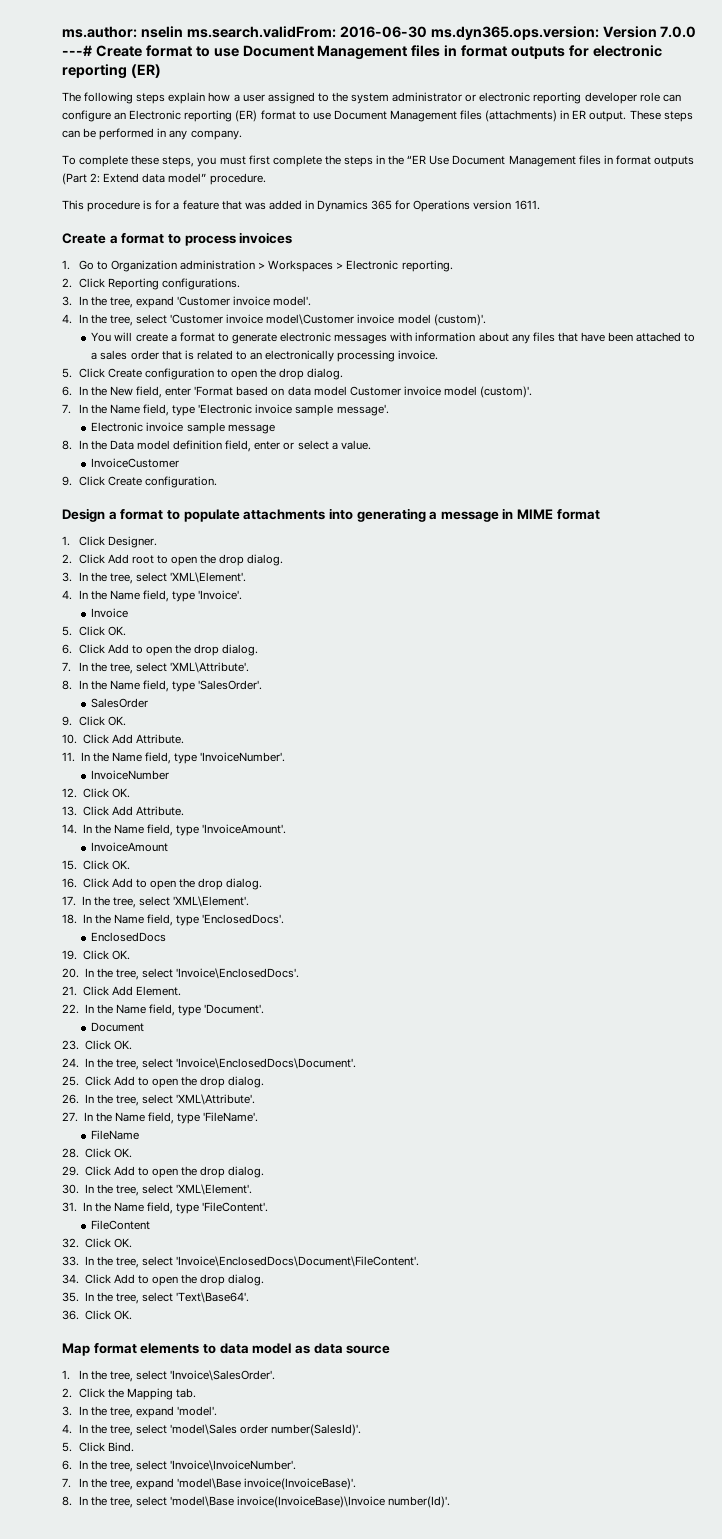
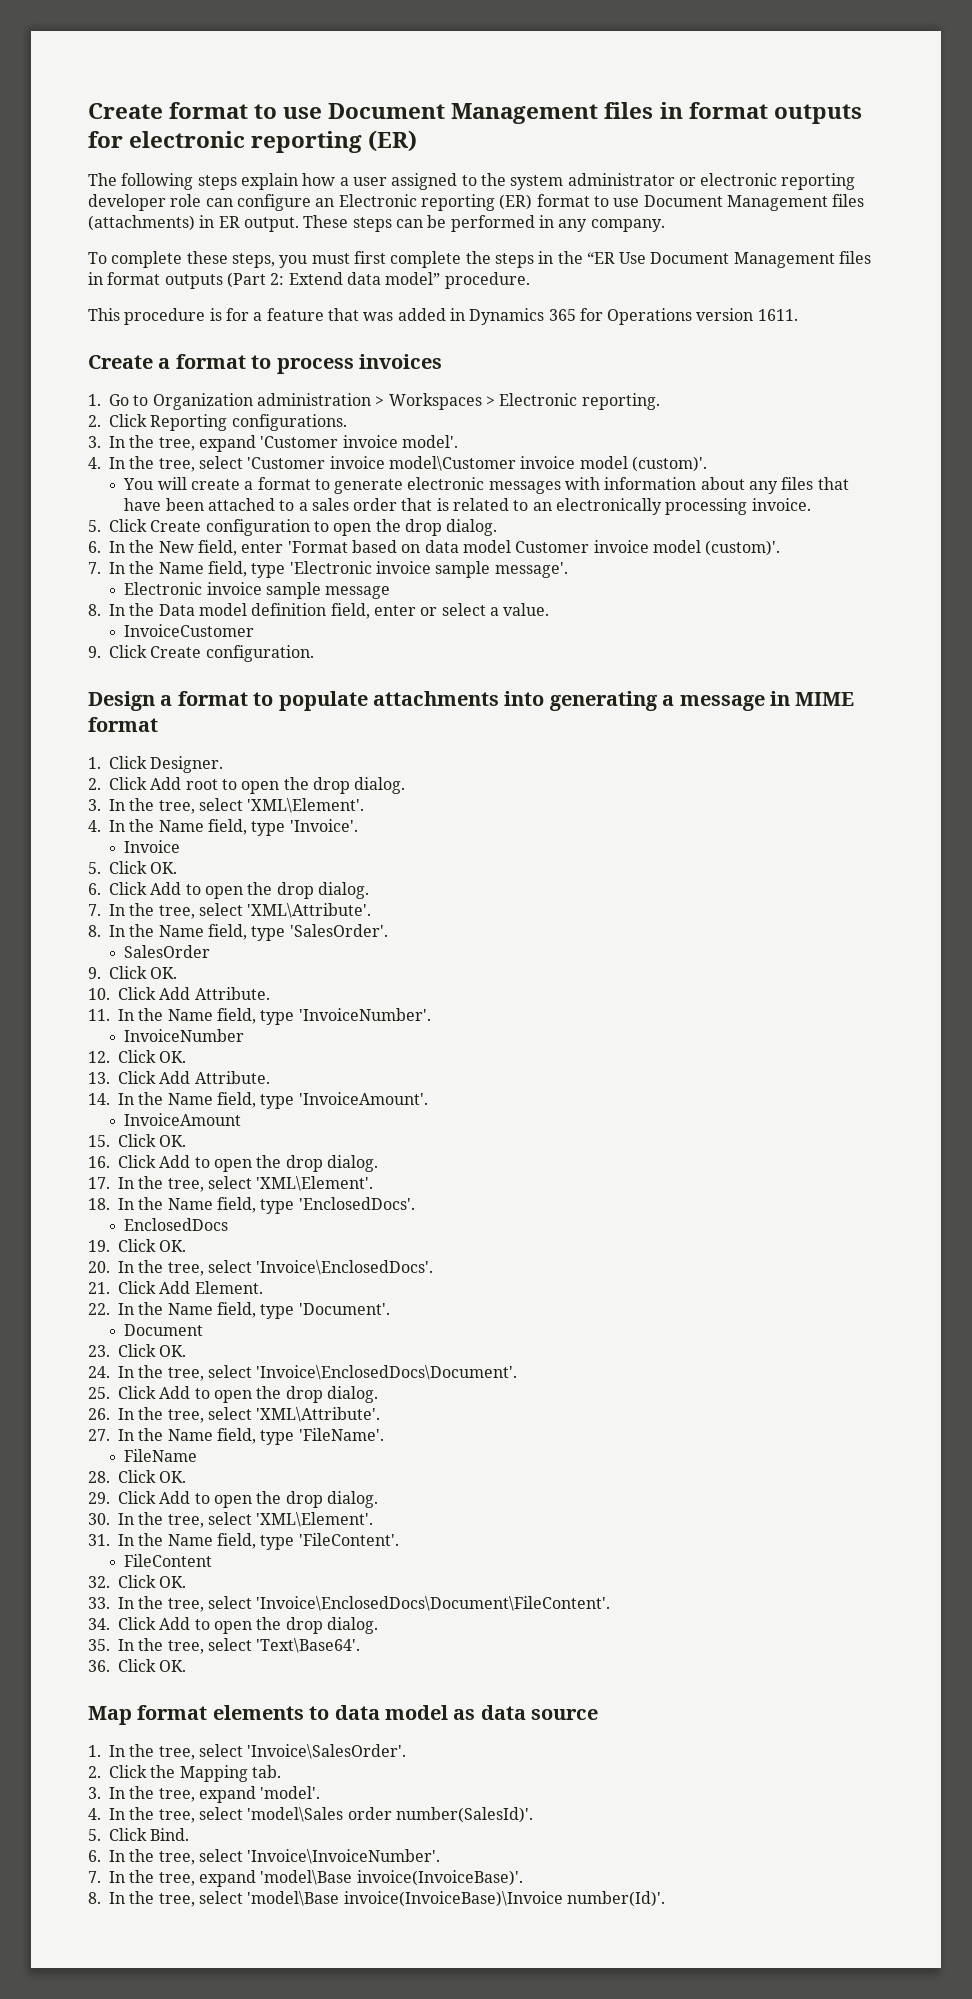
- ms.author: nselin ms.search.validFrom: 2016-06-30 ms.dyn365.ops.version: Version 7.0.0 ---# Create format to use Document Management files in format outputs for electronic reporting (ER)
+ Create format to use Document Management files in format outputs for electronic reporting (ER)

